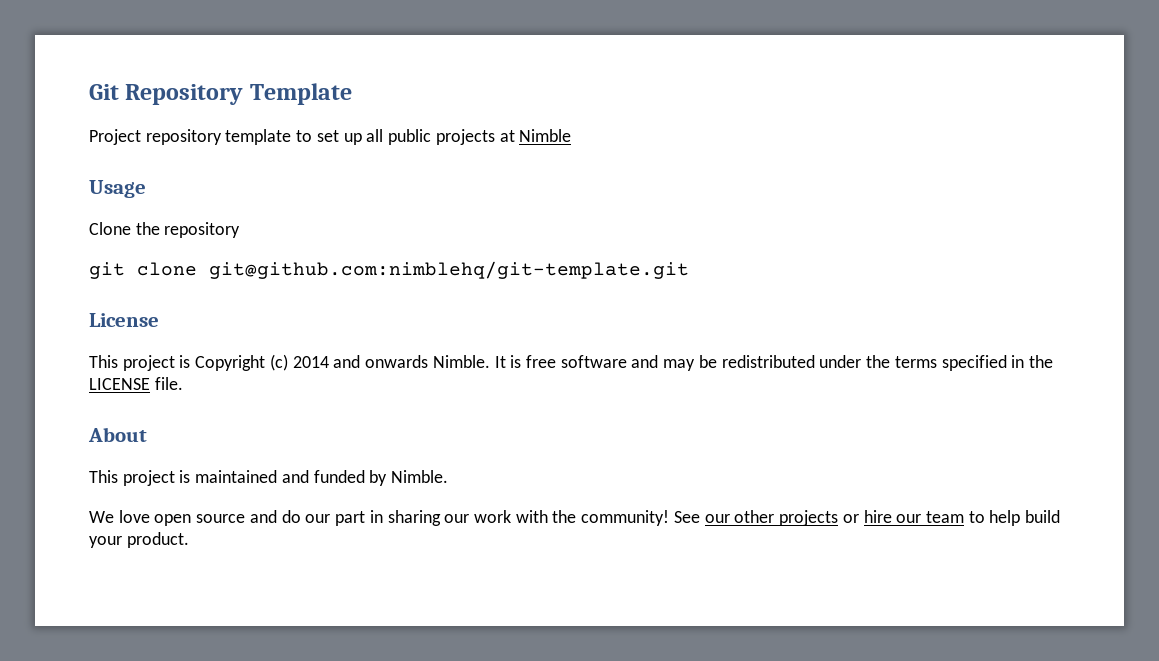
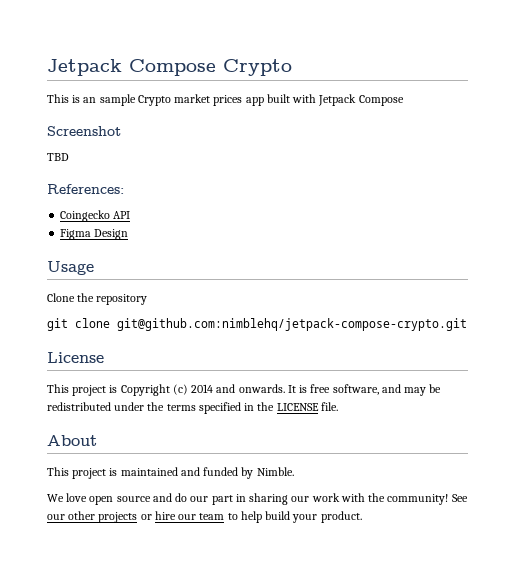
- Git Repository Template
- Project repository template to set up all public projects at Nimble
+ Jetpack Compose Crypto
+ This is an sample Crypto market prices app built with Jetpack Compose
+ Screenshot
+ TBD
+ References:
+ Coingecko API
+ Figma Design
- git clone git@github.com:nimblehq/git-template.git
+ git clone git@github.com:nimblehq/jetpack-compose-crypto.git
- This project is Copyright (c) 2014 and onwards Nimble.
+ This project is Copyright (c) 2014 and onwards.
- It is free software and may be redistributed under the terms specified in the LICENSE file.
+ It is free software, and may be redistributed under the terms specified in the LICENSE file.

